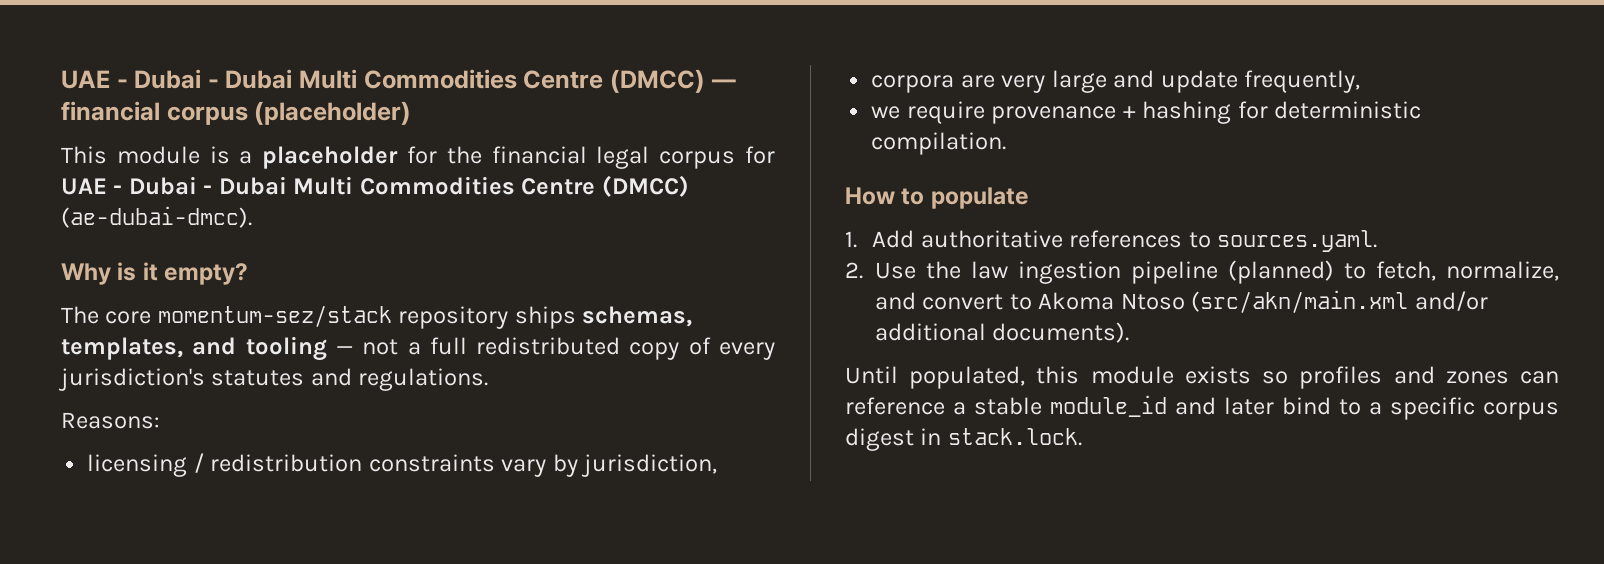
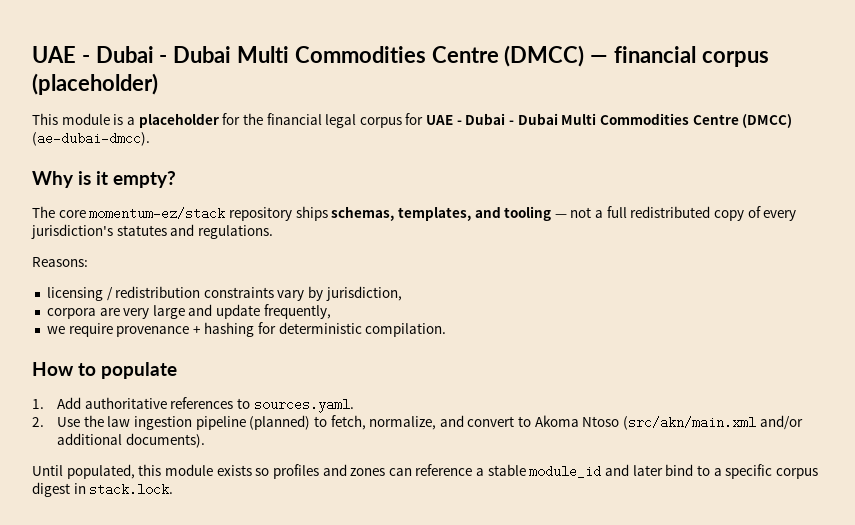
- The core momentum-sez/stack repository ships schemas, templates, and tooling — not a full redistributed copy of every jurisdiction's statutes and regulations.
+ The core momentum-ez/stack repository ships schemas, templates, and tooling — not a full redistributed copy of every jurisdiction's statutes and regulations.

